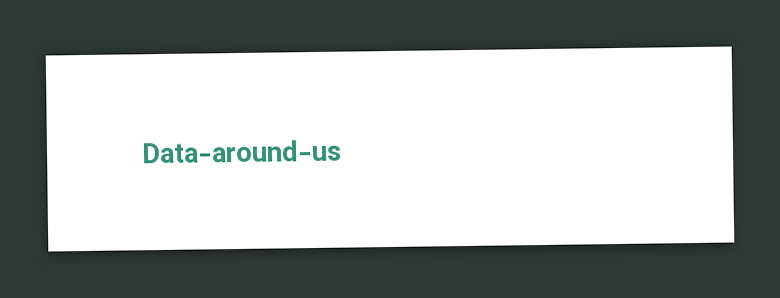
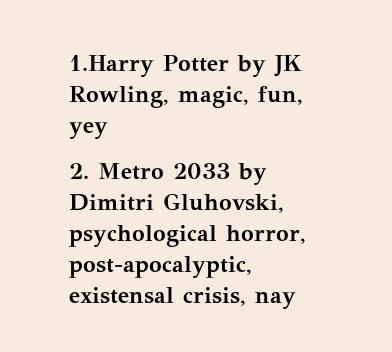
- Data-around-us
+ 1.Harry Potter by JK Rowling, magic, fun, yey
+ 2. Metro 2033 by Dimitri Gluhovski, psychological horror, post-apocalyptic, existensal crisis, nay

